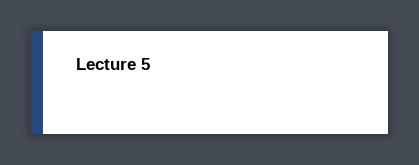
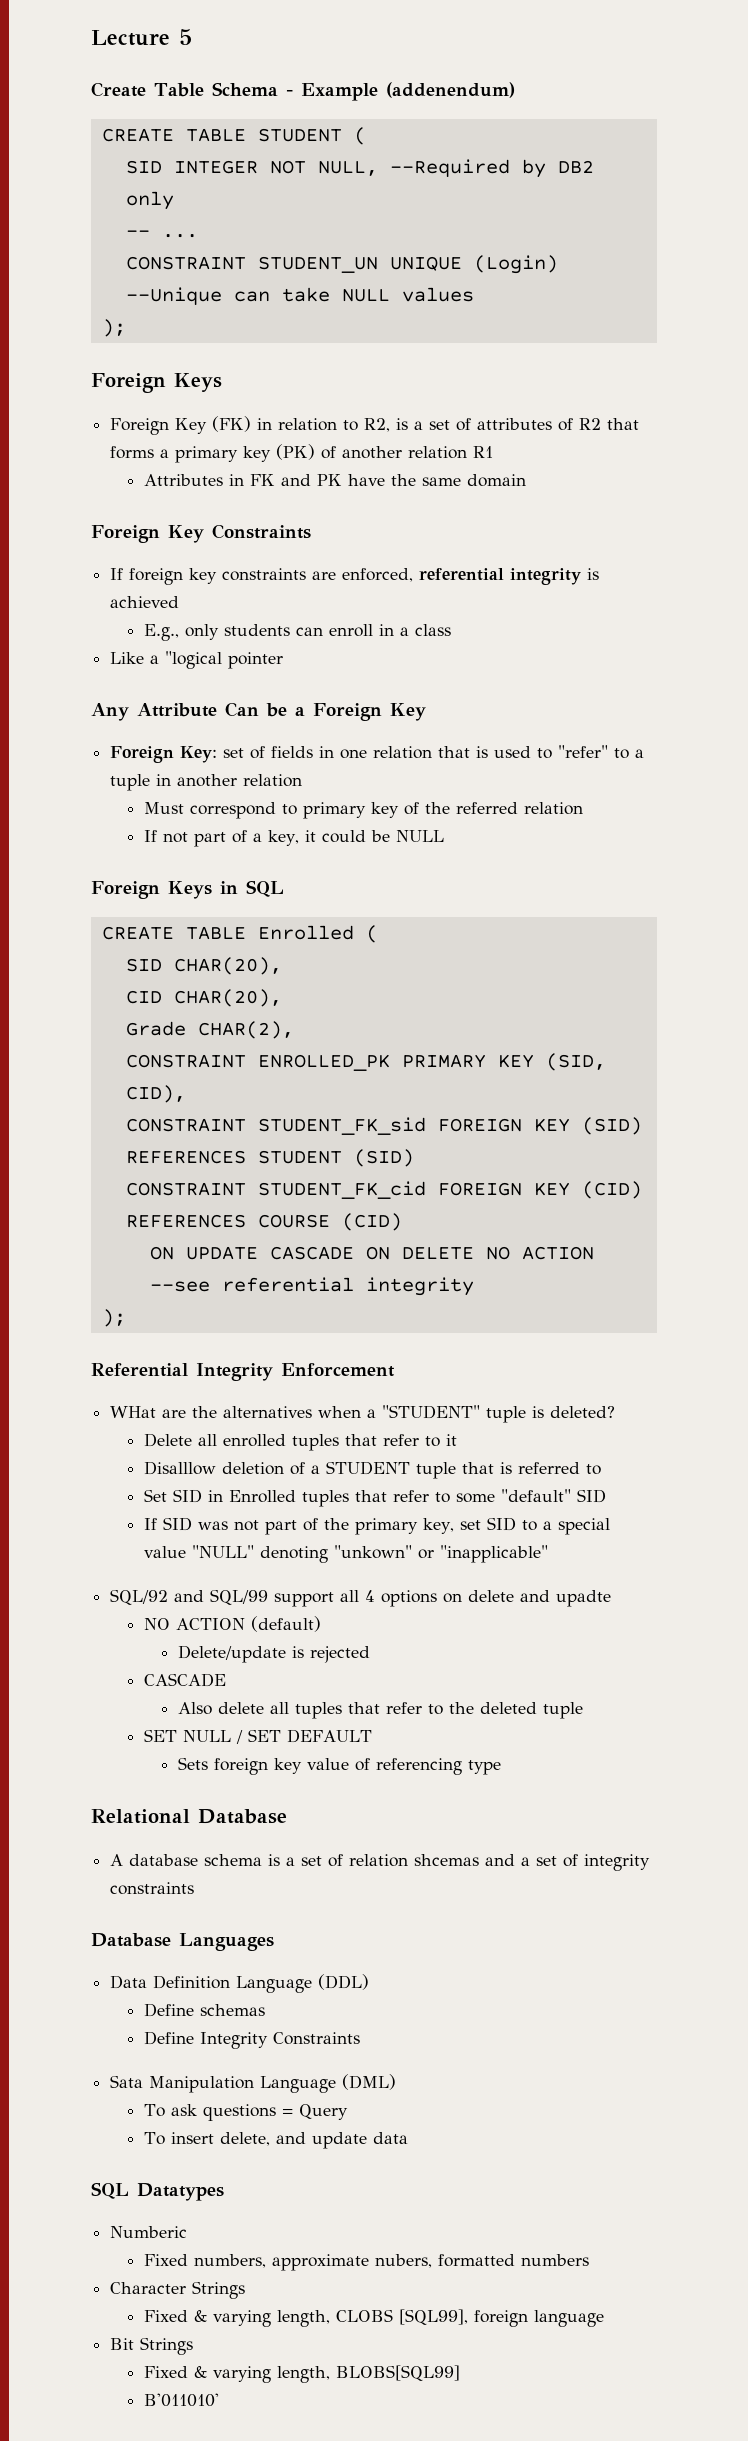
+ Create Table Schema - Example (addenendum)
+ CREATE TABLE STUDENT (
+ SID INTEGER NOT NULL, --Required by DB2 only
+ -- ...
+ CONSTRAINT STUDENT_UN UNIQUE (Login) --Unique can take NULL values
+ );
+ Foreign Keys
+ Foreign Key (FK) in relation to R2, is a set of attributes of R2 that forms a primary key (PK) of another relation R1
+ Attributes in FK and PK have the same domain
+ Foreign Key Constraints
+ If foreign key constraints are enforced, referential integrity is achieved
+ E.g., only students can enroll in a class
+ Like a "logical pointer
+ Any Attribute Can be a Foreign Key
+ Foreign Key: set of fields in one relation that is used to "refer" to a tuple in another relation
+ Must correspond to primary key of the referred relation
+ If not part of a key, it could be NULL
+ Foreign Keys in SQL
+ CREATE TABLE Enrolled (
+ SID CHAR(20),
+ CID CHAR(20),
+ Grade CHAR(2),
+ CONSTRAINT ENROLLED_PK PRIMARY KEY (SID, CID),
+ CONSTRAINT STUDENT_FK_sid FOREIGN KEY (SID) REFERENCES STUDENT (SID)
+ CONSTRAINT STUDENT_FK_cid FOREIGN KEY (CID) REFERENCES COURSE (CID)
+ ON UPDATE CASCADE ON DELETE NO ACTION --see referential integrity
+ );
+ Referential Integrity Enforcement
+ WHat are the alternatives when a "STUDENT" tuple is deleted?
+ Delete all enrolled tuples that refer to it
+ Disalllow deletion of a STUDENT tuple that is referred to
+ Set SID in Enrolled tuples that refer to some "default" SID
+ If SID was not part of the primary key, set SID to a special value "NULL" denoting "unkown" or "inapplicable"
+ SQL/92 and SQL/99 support all 4 options on delete and upadte
+ NO ACTION (default)
+ Delete/update is rejected
+ CASCADE
+ Also delete all tuples that refer to the deleted tuple
+ SET NULL / SET DEFAULT
+ Sets foreign key value of referencing type
+ Relational Database
+ A database schema is a set of relation shcemas and a set of integrity constraints
+ Database Languages
+ Data Definition Language (DDL)
+ Define schemas
+ Define Integrity Constraints
+ Sata Manipulation Language (DML)
+ To ask questions = Query
+ To insert delete, and update data
+ SQL Datatypes
+ Numberic
+ Fixed numbers, approximate nubers, formatted numbers
+ Character Strings
+ Fixed & varying length, CLOBS [SQL99], foreign language
+ Bit Strings
+ Fixed & varying length, BLOBS[SQL99]
+ B'011010'

